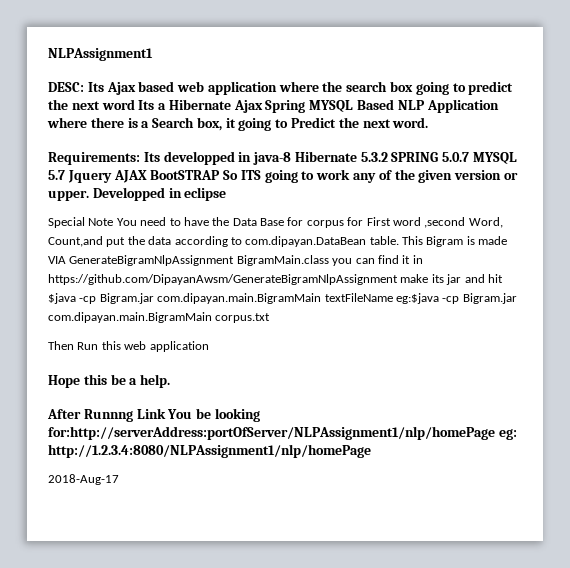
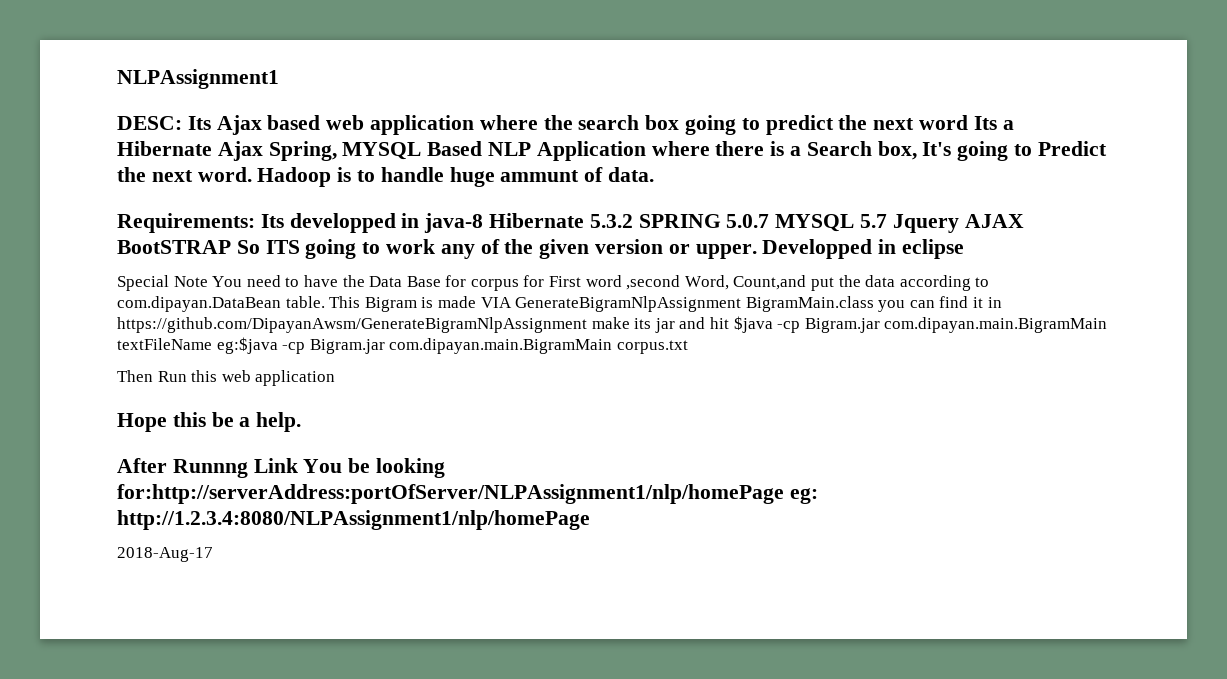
- DESC: Its Ajax based web application where the search box going to predict the next word Its a Hibernate Ajax Spring MYSQL Based NLP Application where there is a Search box, it going to Predict the next word.
+ DESC: Its Ajax based web application where the search box going to predict the next word Its a Hibernate Ajax Spring, MYSQL Based NLP Application where there is a Search box, It's going to Predict the next word. Hadoop is to handle huge ammunt of data.

